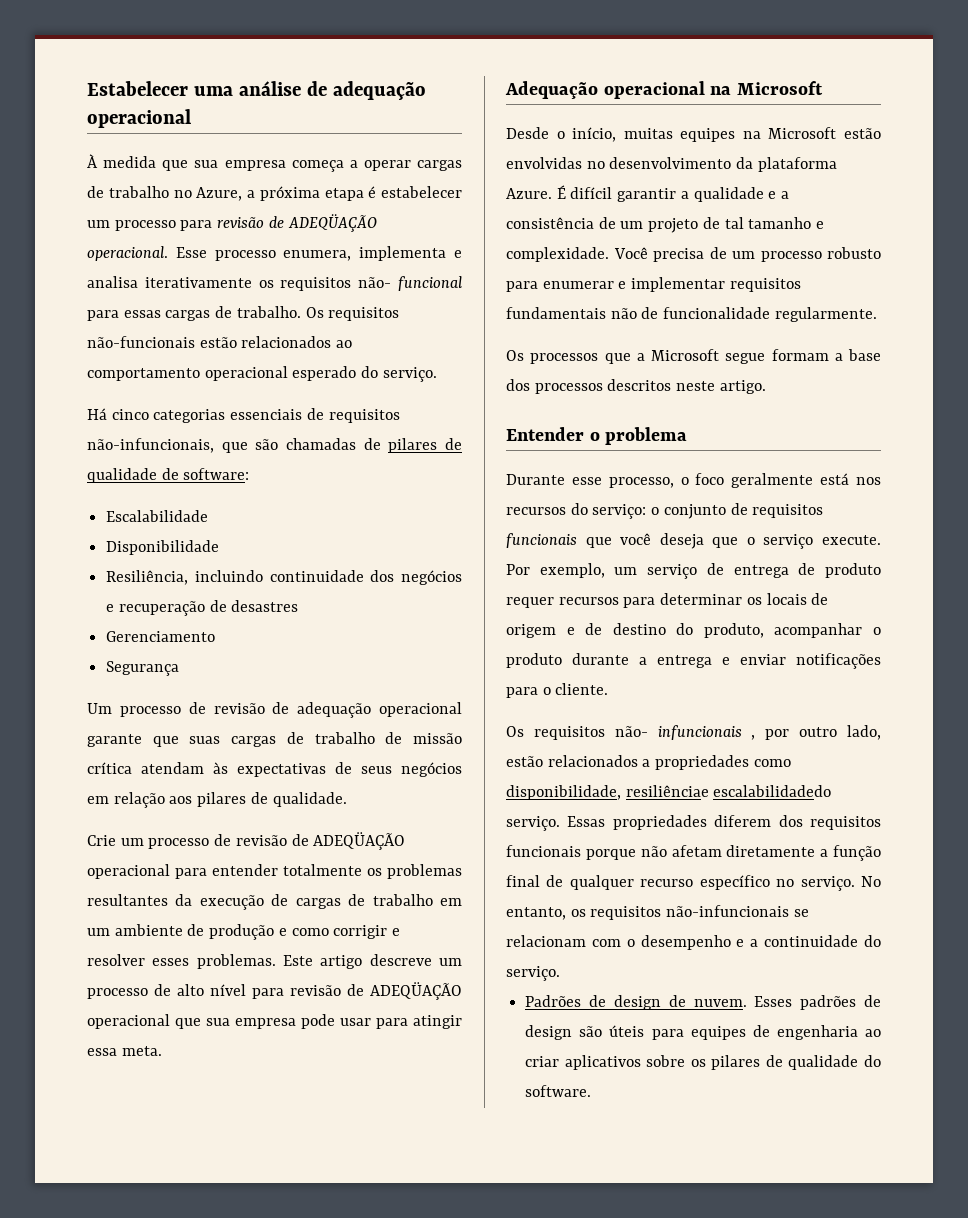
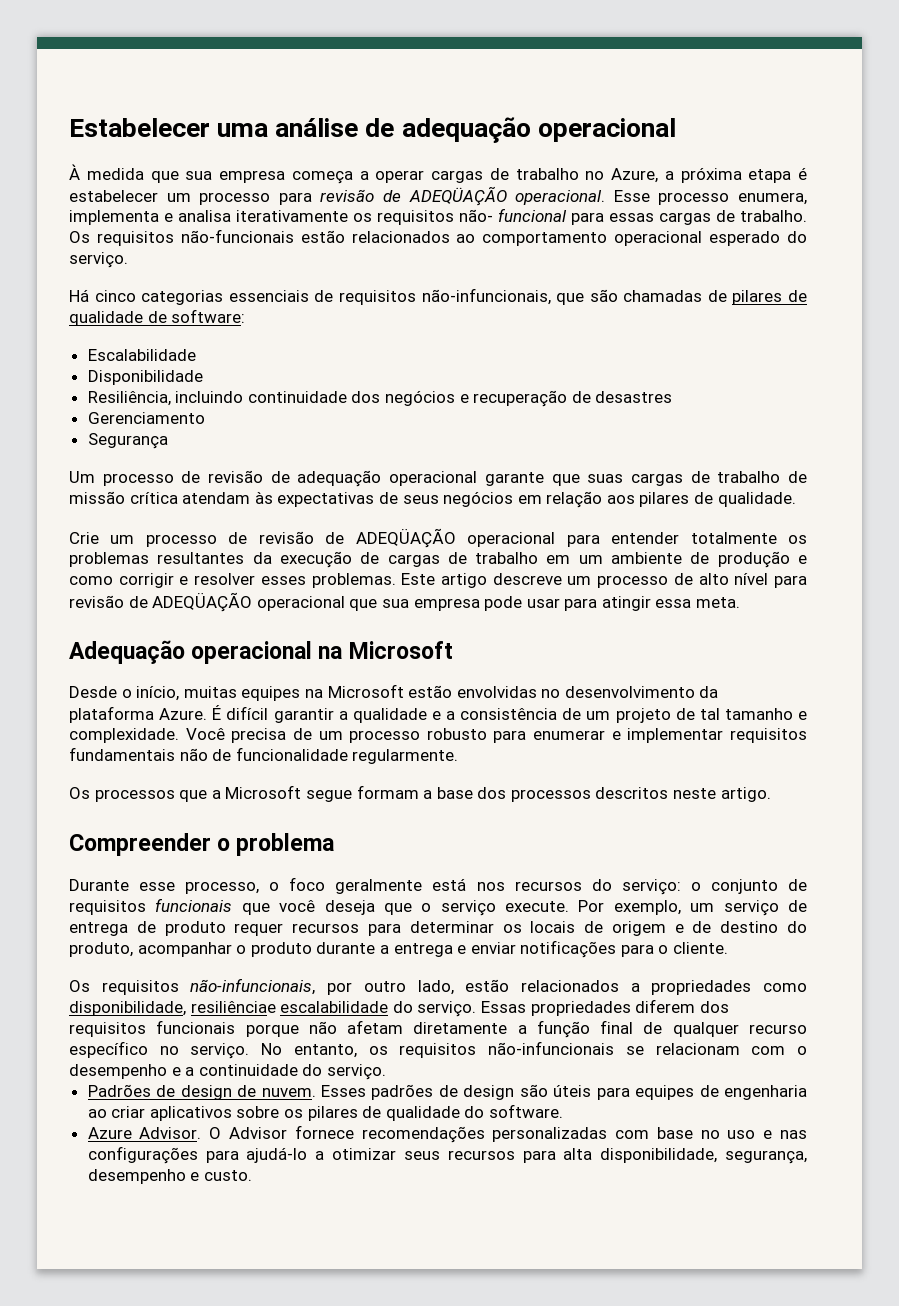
- Entender o problema
+ Compreender o problema
- Os requisitos não- infuncionais , por outro lado, estão relacionados a propriedades como disponibilidade, resiliênciae escalabilidadedo serviço.
+ Os requisitos não-infuncionais, por outro lado, estão relacionados a propriedades como disponibilidade, resiliênciae escalabilidade do serviço.
+ Azure Advisor. O Advisor fornece recomendações personalizadas com base no uso e nas configurações para ajudá-lo a otimizar seus recursos para alta disponibilidade, segurança, desempenho e custo.

